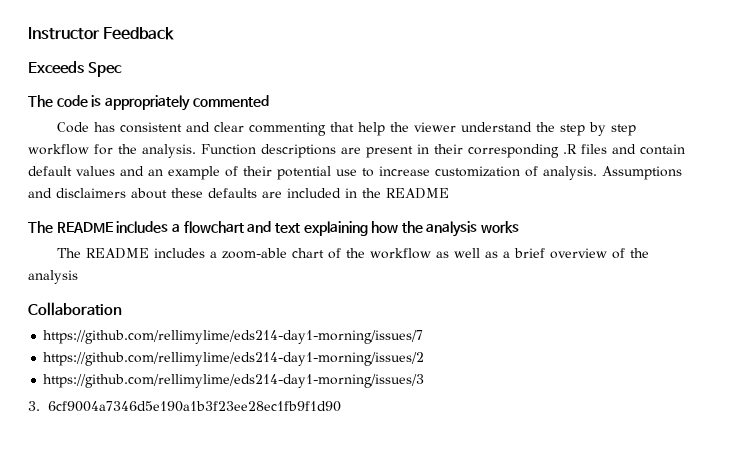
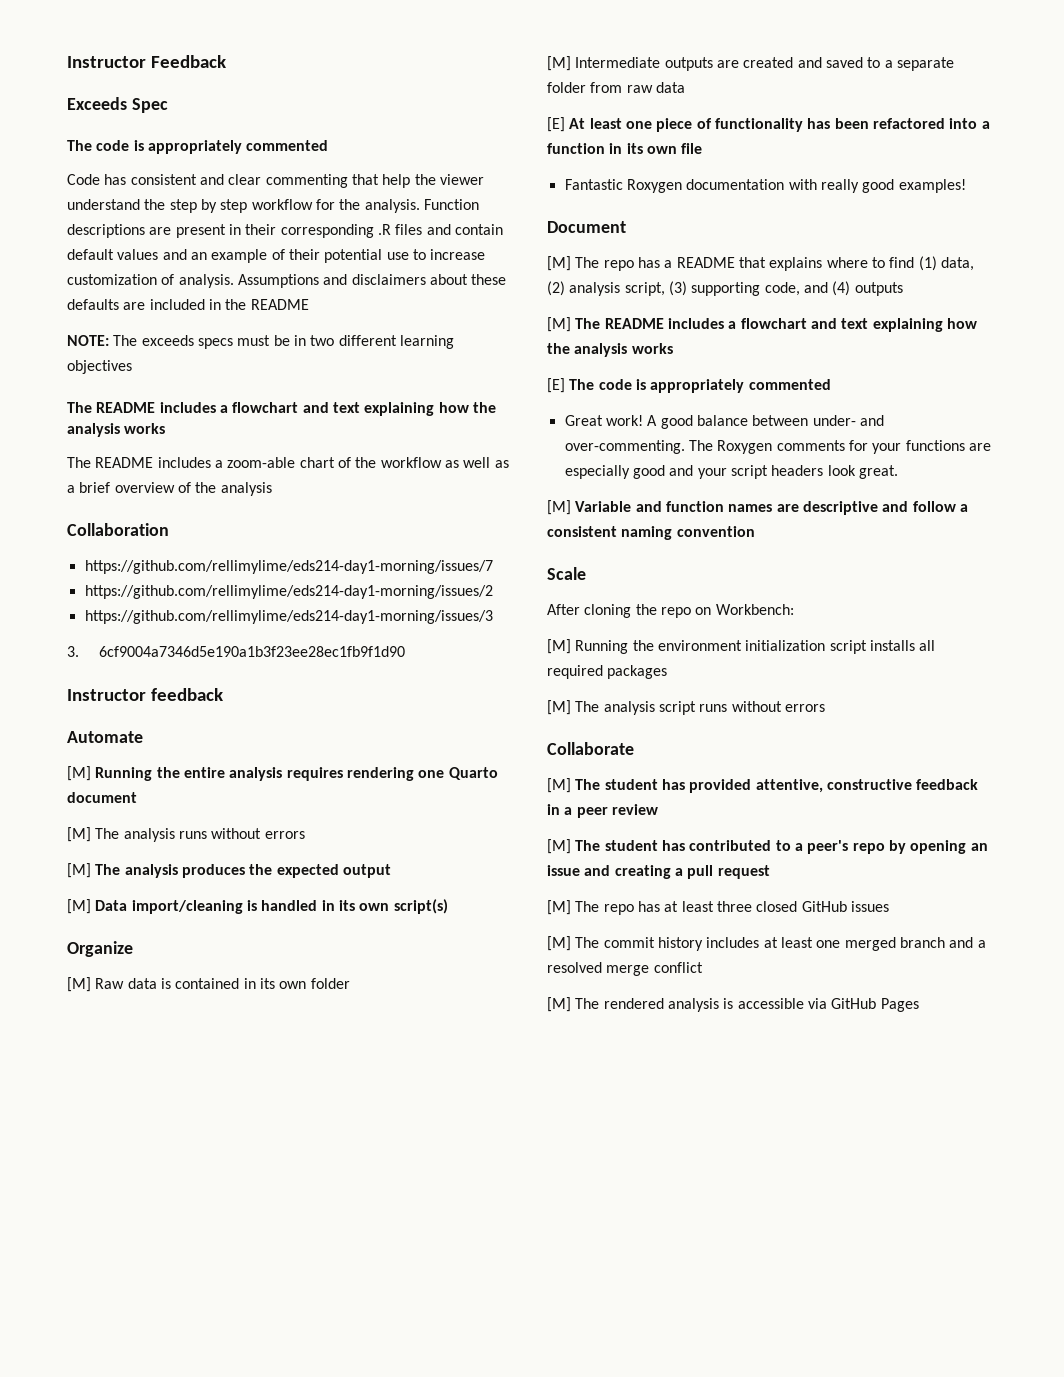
+ NOTE: The exceeds specs must be in two different learning objectives
+ Instructor feedback
+ Automate
+ [M] Running the entire analysis requires rendering one Quarto document
+ [M] The analysis runs without errors
+ [M] The analysis produces the expected output
+ [M] Data import/cleaning is handled in its own script(s)
+ Organize
+ [M] Raw data is contained in its own folder
+ [M] Intermediate outputs are created and saved to a separate folder from raw data
+ [E] At least one piece of functionality has been refactored into a function in its own file
+ Fantastic Roxygen documentation with really good examples!
+ Document
+ [M] The repo has a README that explains where to find (1) data, (2) analysis script, (3) supporting code, and (4) outputs
+ [M] The README includes a flowchart and text explaining how the analysis works
+ [E] The code is appropriately commented
+ Great work! A good balance between under- and over-commenting. The Roxygen comments for your functions are especially good and your script headers look great.
+ [M] Variable and function names are descriptive and follow a consistent naming convention
+ Scale
+ After cloning the repo on Workbench:
+ [M] Running the environment initialization script installs all required packages
+ [M] The analysis script runs without errors
+ Collaborate
+ [M] The student has provided attentive, constructive feedback in a peer review
+ [M] The student has contributed to a peer's repo by opening an issue and creating a pull request
+ [M] The repo has at least three closed GitHub issues
+ [M] The commit history includes at least one merged branch and a resolved merge conflict
+ [M] The rendered analysis is accessible via GitHub Pages

